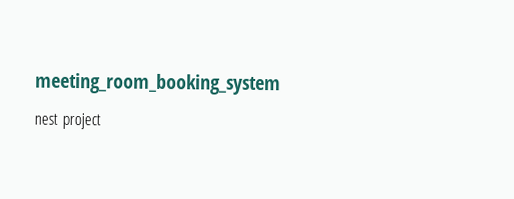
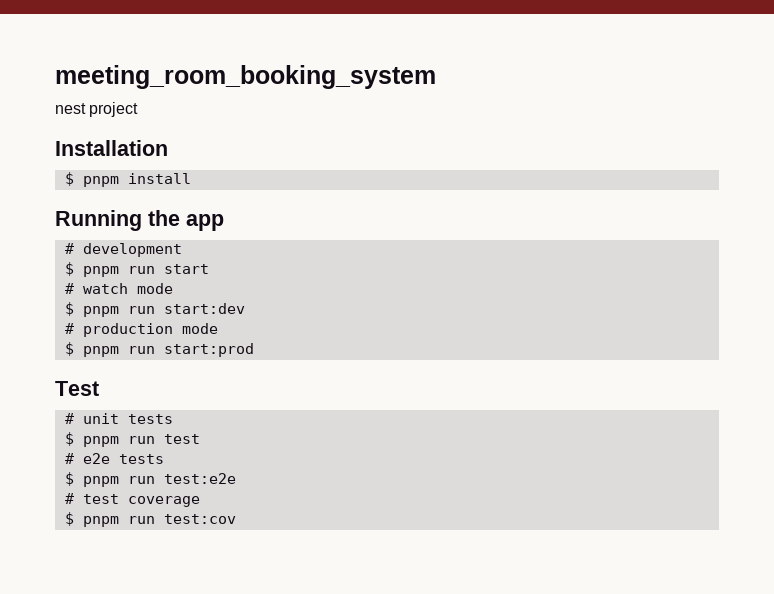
+ Installation
+ $ pnpm install
+ Running the app
+ # development
+ $ pnpm run start
+ # watch mode
+ $ pnpm run start:dev
+ # production mode
+ $ pnpm run start:prod
+ Test
+ # unit tests
+ $ pnpm run test
+ # e2e tests
+ $ pnpm run test:e2e
+ # test coverage
+ $ pnpm run test:cov

